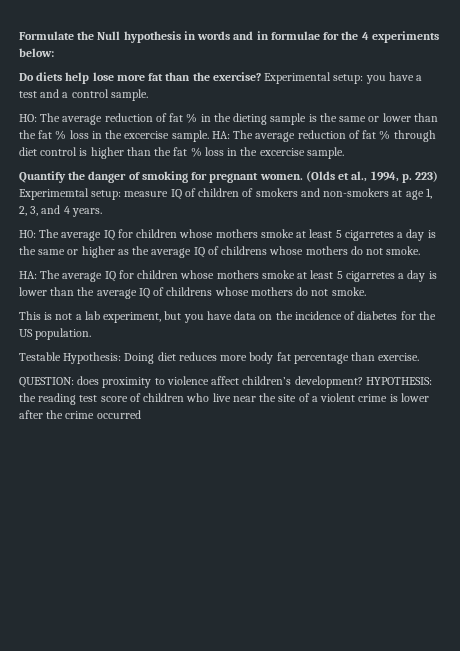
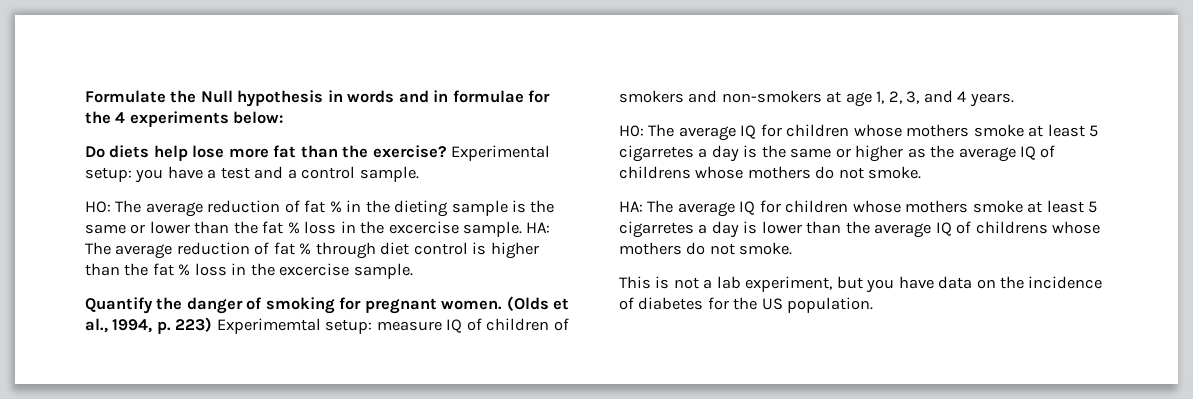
- Testable Hypothesis: Doing diet reduces more body fat percentage than exercise.
- QUESTION: does proximity to violence affect children’s development? HYPOTHESIS: the reading test score of children who live near the site of a violent crime is lower after the crime occurred

